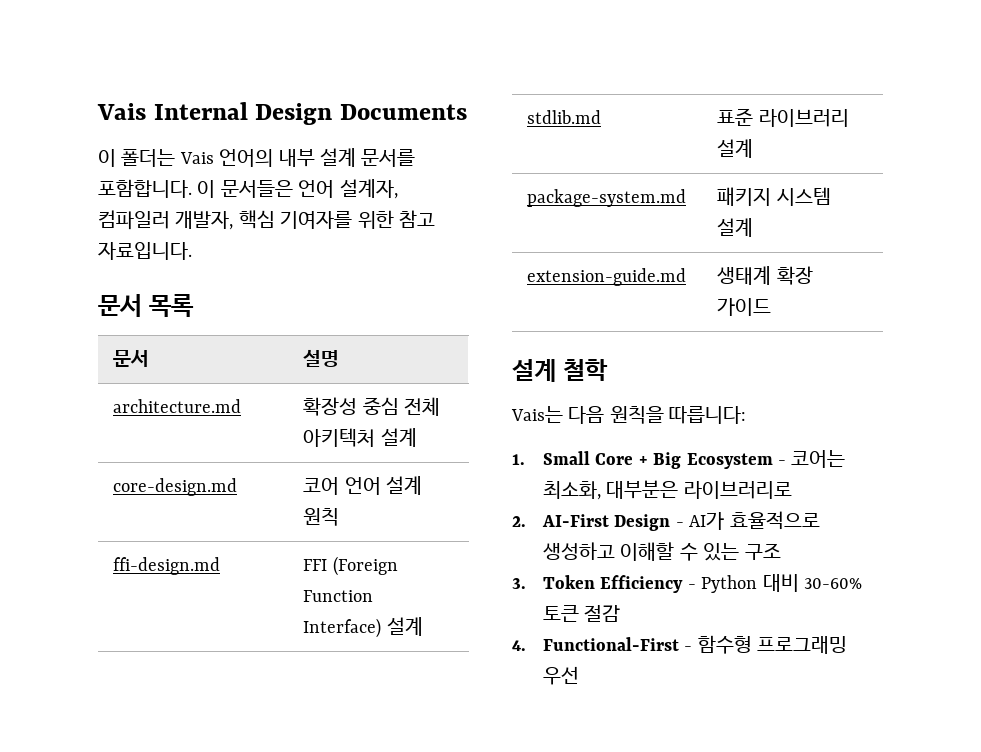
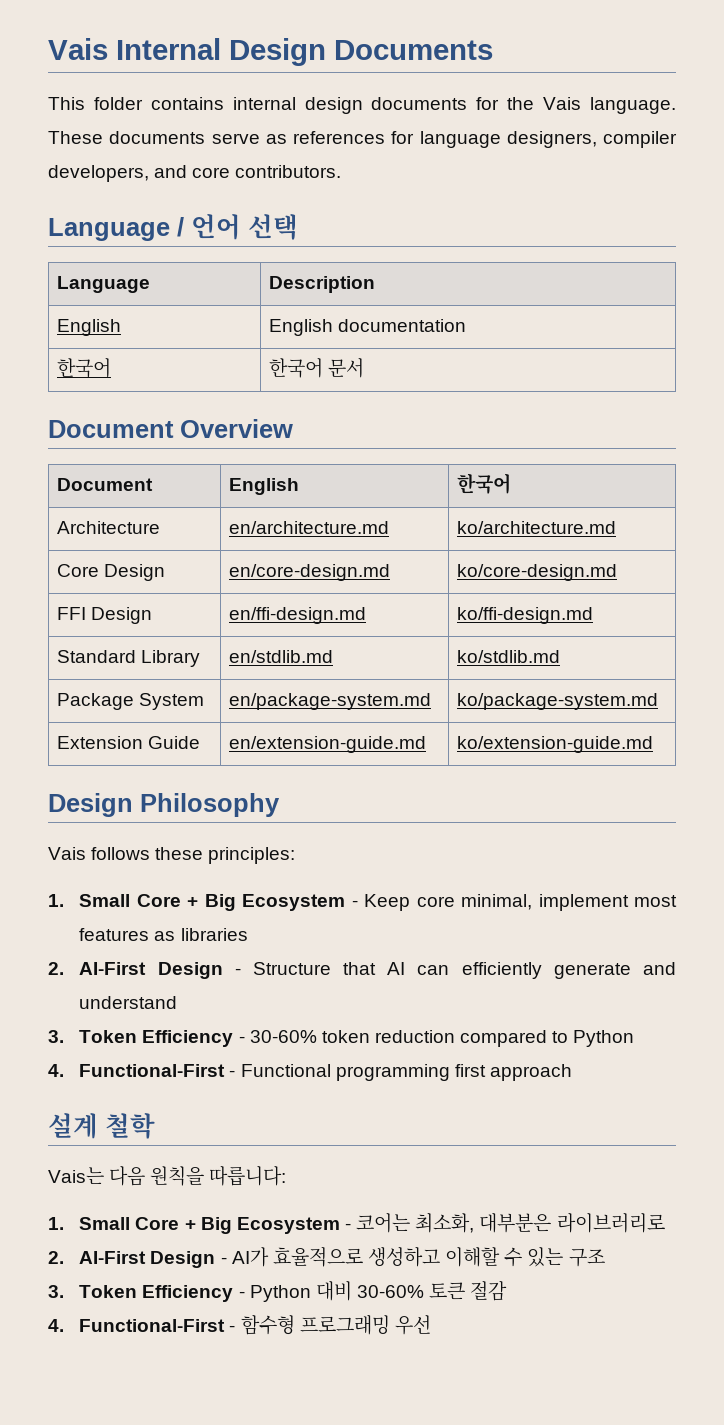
- 이 폴더는 Vais 언어의 내부 설계 문서를 포함합니다. 이 문서들은 언어 설계자, 컴파일러 개발자, 핵심 기여자를 위한 참고 자료입니다.
- 문서 목록
- 문서 | 설명
- architecture.md | 확장성 중심 전체 아키텍처 설계
- core-design.md | 코어 언어 설계 원칙
- ffi-design.md | FFI (Foreign Function Interface) 설계
- stdlib.md | 표준 라이브러리 설계
- package-system.md | 패키지 시스템 설계
- extension-guide.md | 생태계 확장 가이드
+ This folder contains internal design documents for the Vais language. These documents serve as references for language designers, compiler developers, and core contributors.
+ Language / 언어 선택
+ Language | Description
+ English | English documentation
+ 한국어 | 한국어 문서
+ Document Overview
+ Document | English | 한국어
+ Architecture | en/architecture.md | ko/architecture.md
+ Core Design | en/core-design.md | ko/core-design.md
+ FFI Design | en/ffi-design.md | ko/ffi-design.md
+ Standard Library | en/stdlib.md | ko/stdlib.md
+ Package System | en/package-system.md | ko/package-system.md
+ Extension Guide | en/extension-guide.md | ko/extension-guide.md
+ Design Philosophy
+ Vais follows these principles:
+ 1. Small Core + Big Ecosystem - Keep core minimal, implement most features as libraries
+ 2. AI-First Design - Structure that AI can efficiently generate and understand
+ 3. Token Efficiency - 30-60% token reduction compared to Python
+ 4. Functional-First - Functional programming first approach

